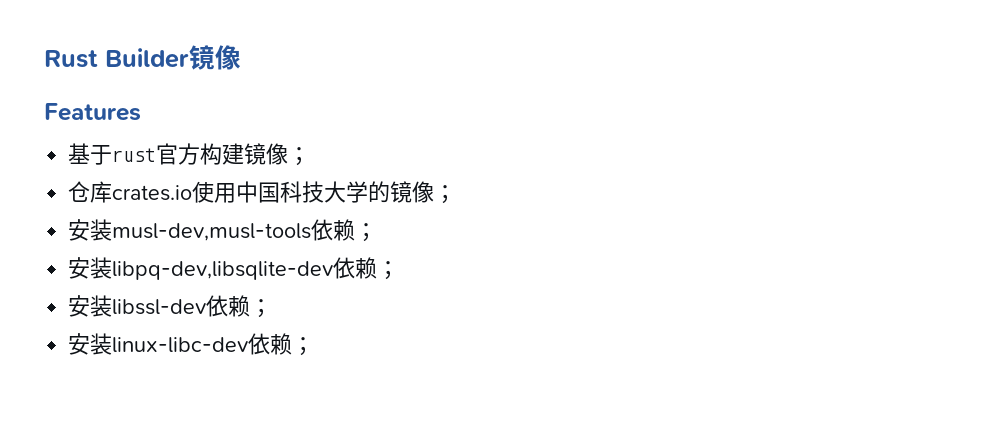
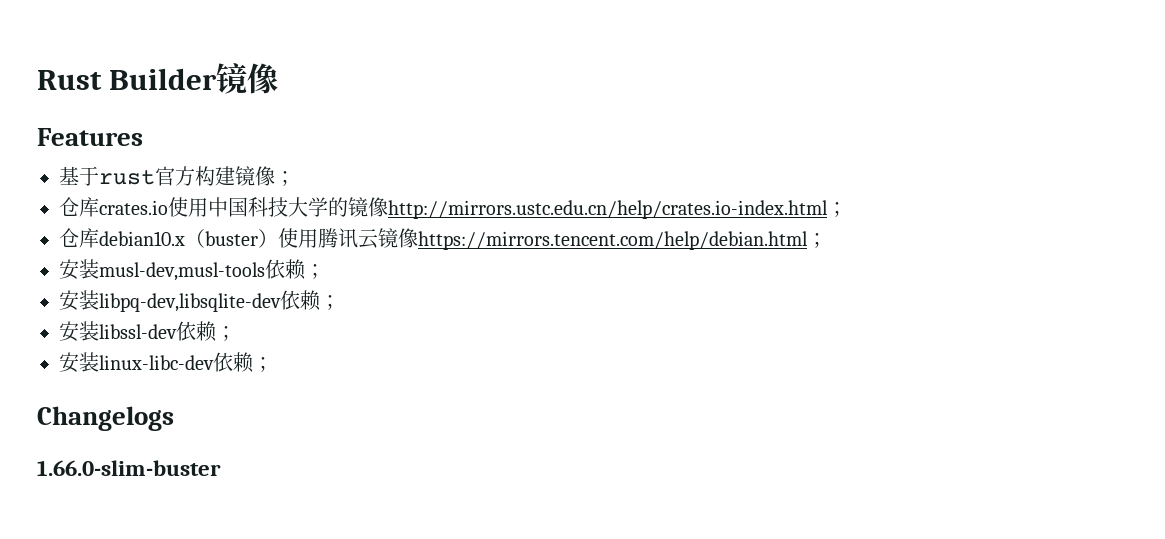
- 仓库crates.io使用中国科技大学的镜像；
+ 仓库crates.io使用中国科技大学的镜像http://mirrors.ustc.edu.cn/help/crates.io-index.html；
+ 仓库debian10.x（buster）使用腾讯云镜像https://mirrors.tencent.com/help/debian.html；
+ Changelogs
+ 1.66.0-slim-buster

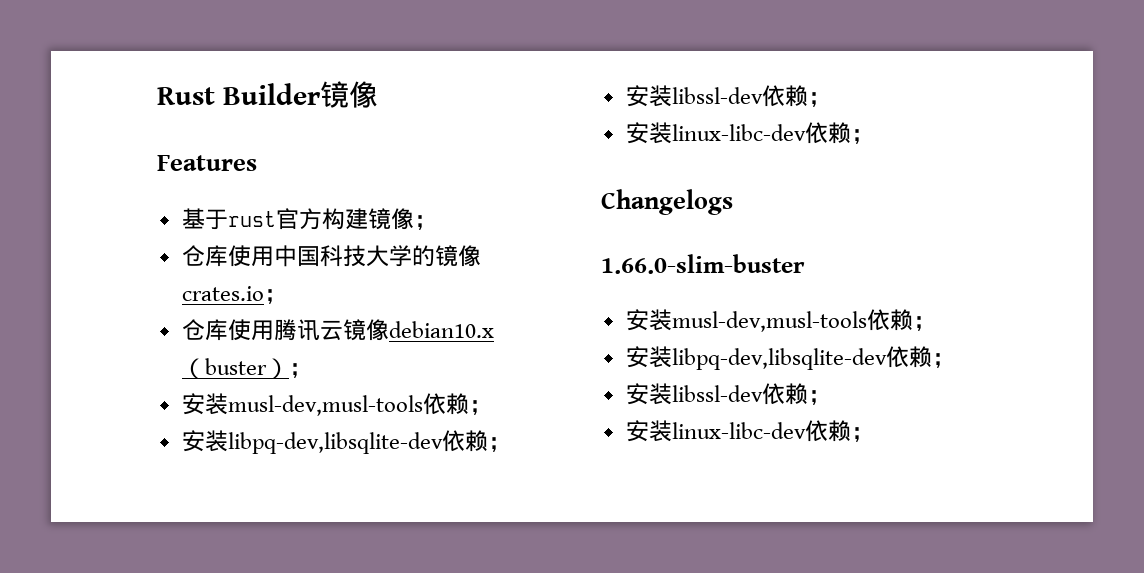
- 仓库crates.io使用中国科技大学的镜像http://mirrors.ustc.edu.cn/help/crates.io-index.html；
- 仓库debian10.x（buster）使用腾讯云镜像https://mirrors.tencent.com/help/debian.html；
+ 仓库使用中国科技大学的镜像crates.io；
+ 仓库使用腾讯云镜像debian10.x（buster）；
  1.66.0-slim-buster
+ 安装musl-dev,musl-tools依赖；
+ 安装libpq-dev,libsqlite-dev依赖；
+ 安装libssl-dev依赖；
+ 安装linux-libc-dev依赖；

